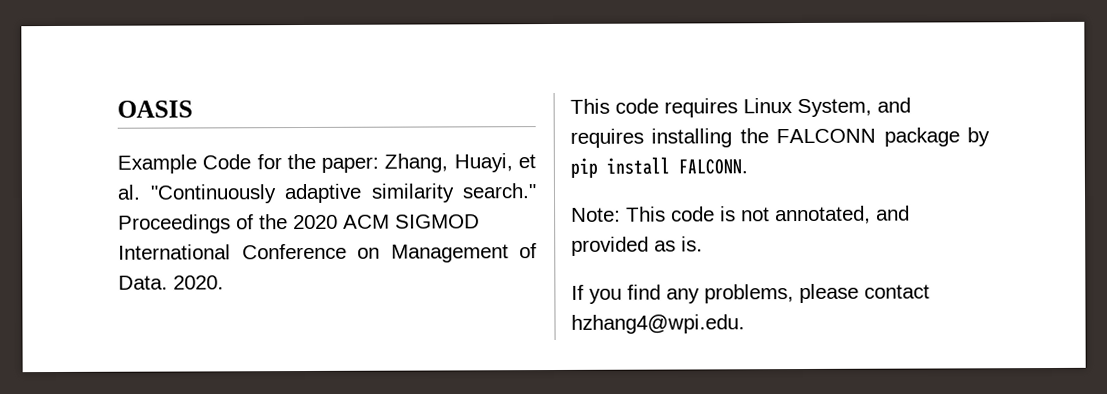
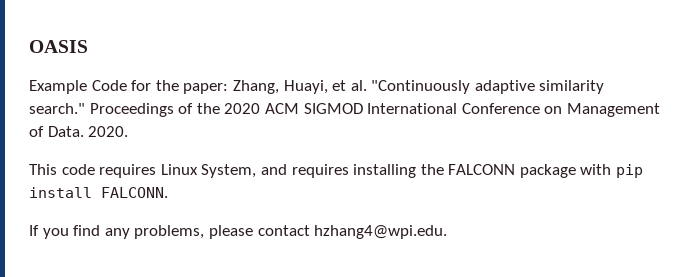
- This code requires Linux System, and requires installing the FALCONN package by pip install FALCONN.
+ This code requires Linux System, and requires installing the FALCONN package with pip install FALCONN.
- Note: This code is not annotated, and provided as is.

